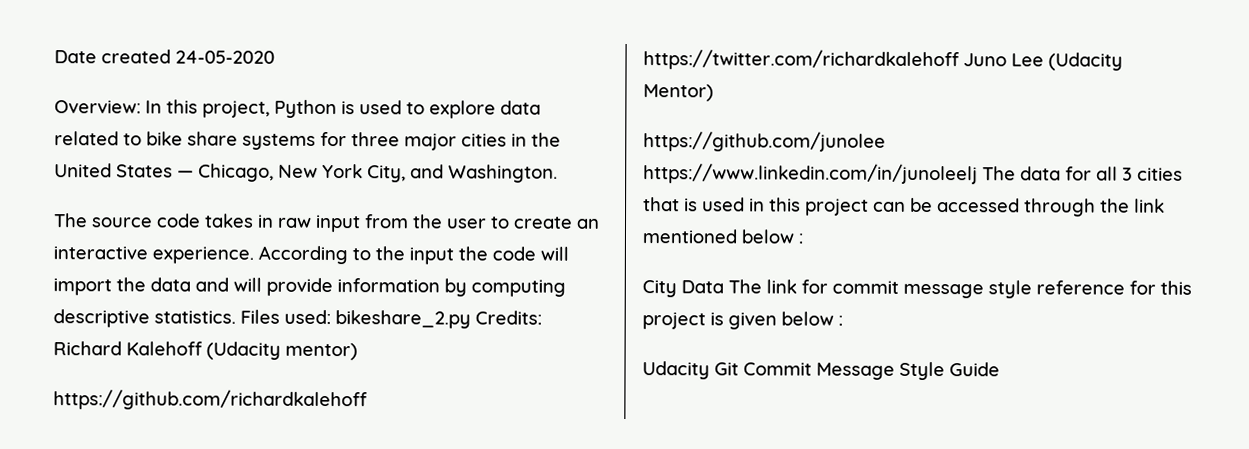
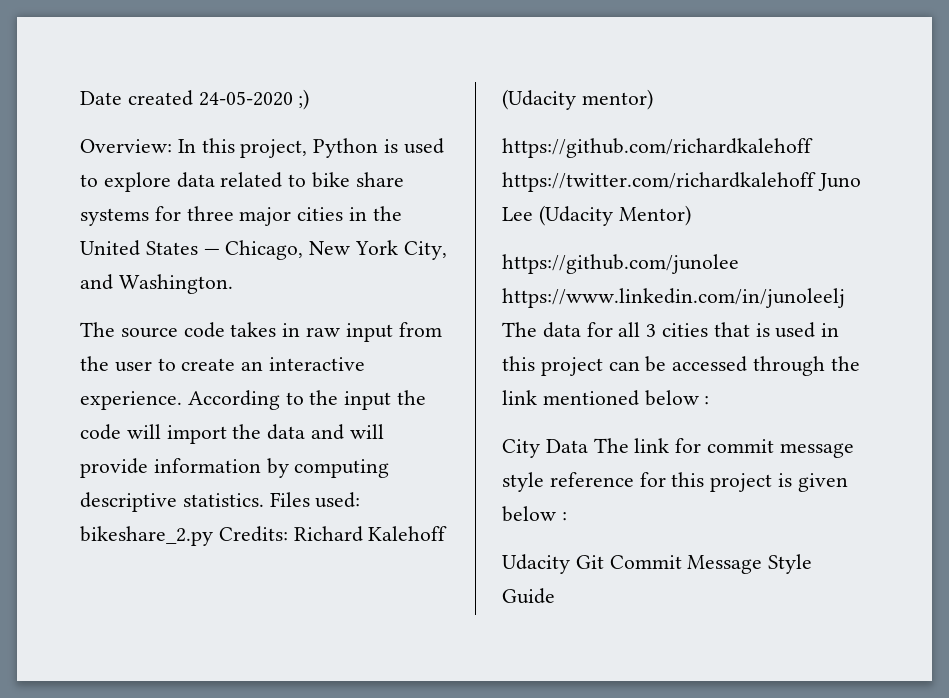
- Date created 24-05-2020
+ Date created 24-05-2020 ;)

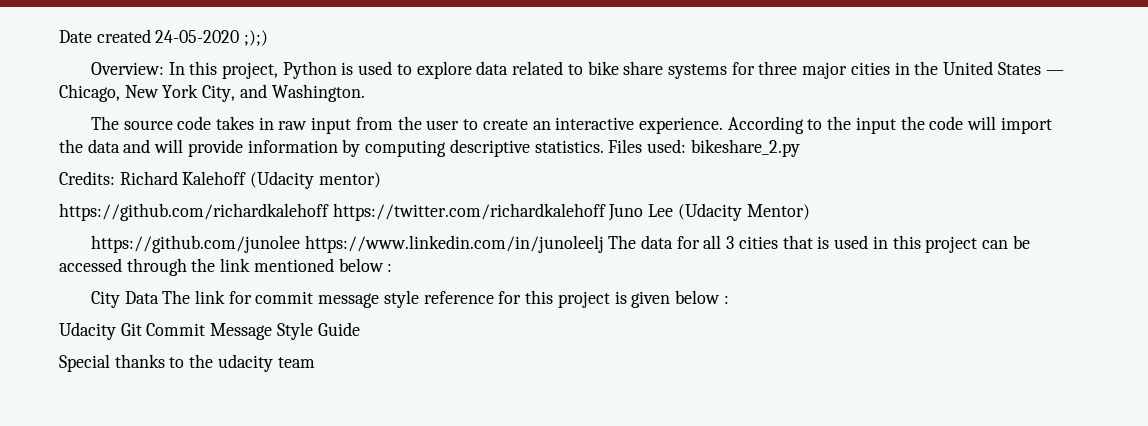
- Date created 24-05-2020 ;)
+ Date created 24-05-2020 ;);)
- Files used: bikeshare_2.py Credits: Richard Kalehoff (Udacity mentor)
+ Files used: bikeshare_2.py
+ Credits: Richard Kalehoff (Udacity mentor)
+ Special thanks to the udacity team

